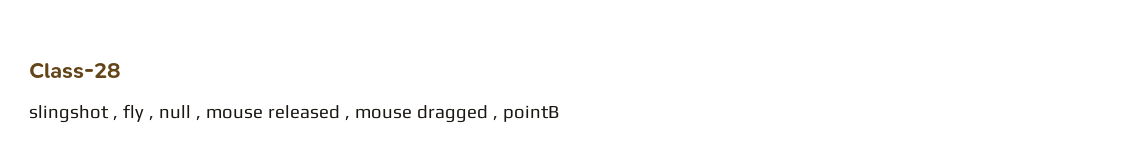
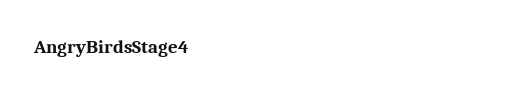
- Class-28
- slingshot , fly , null , mouse released , mouse dragged , pointB
+ AngryBirdsStage4

